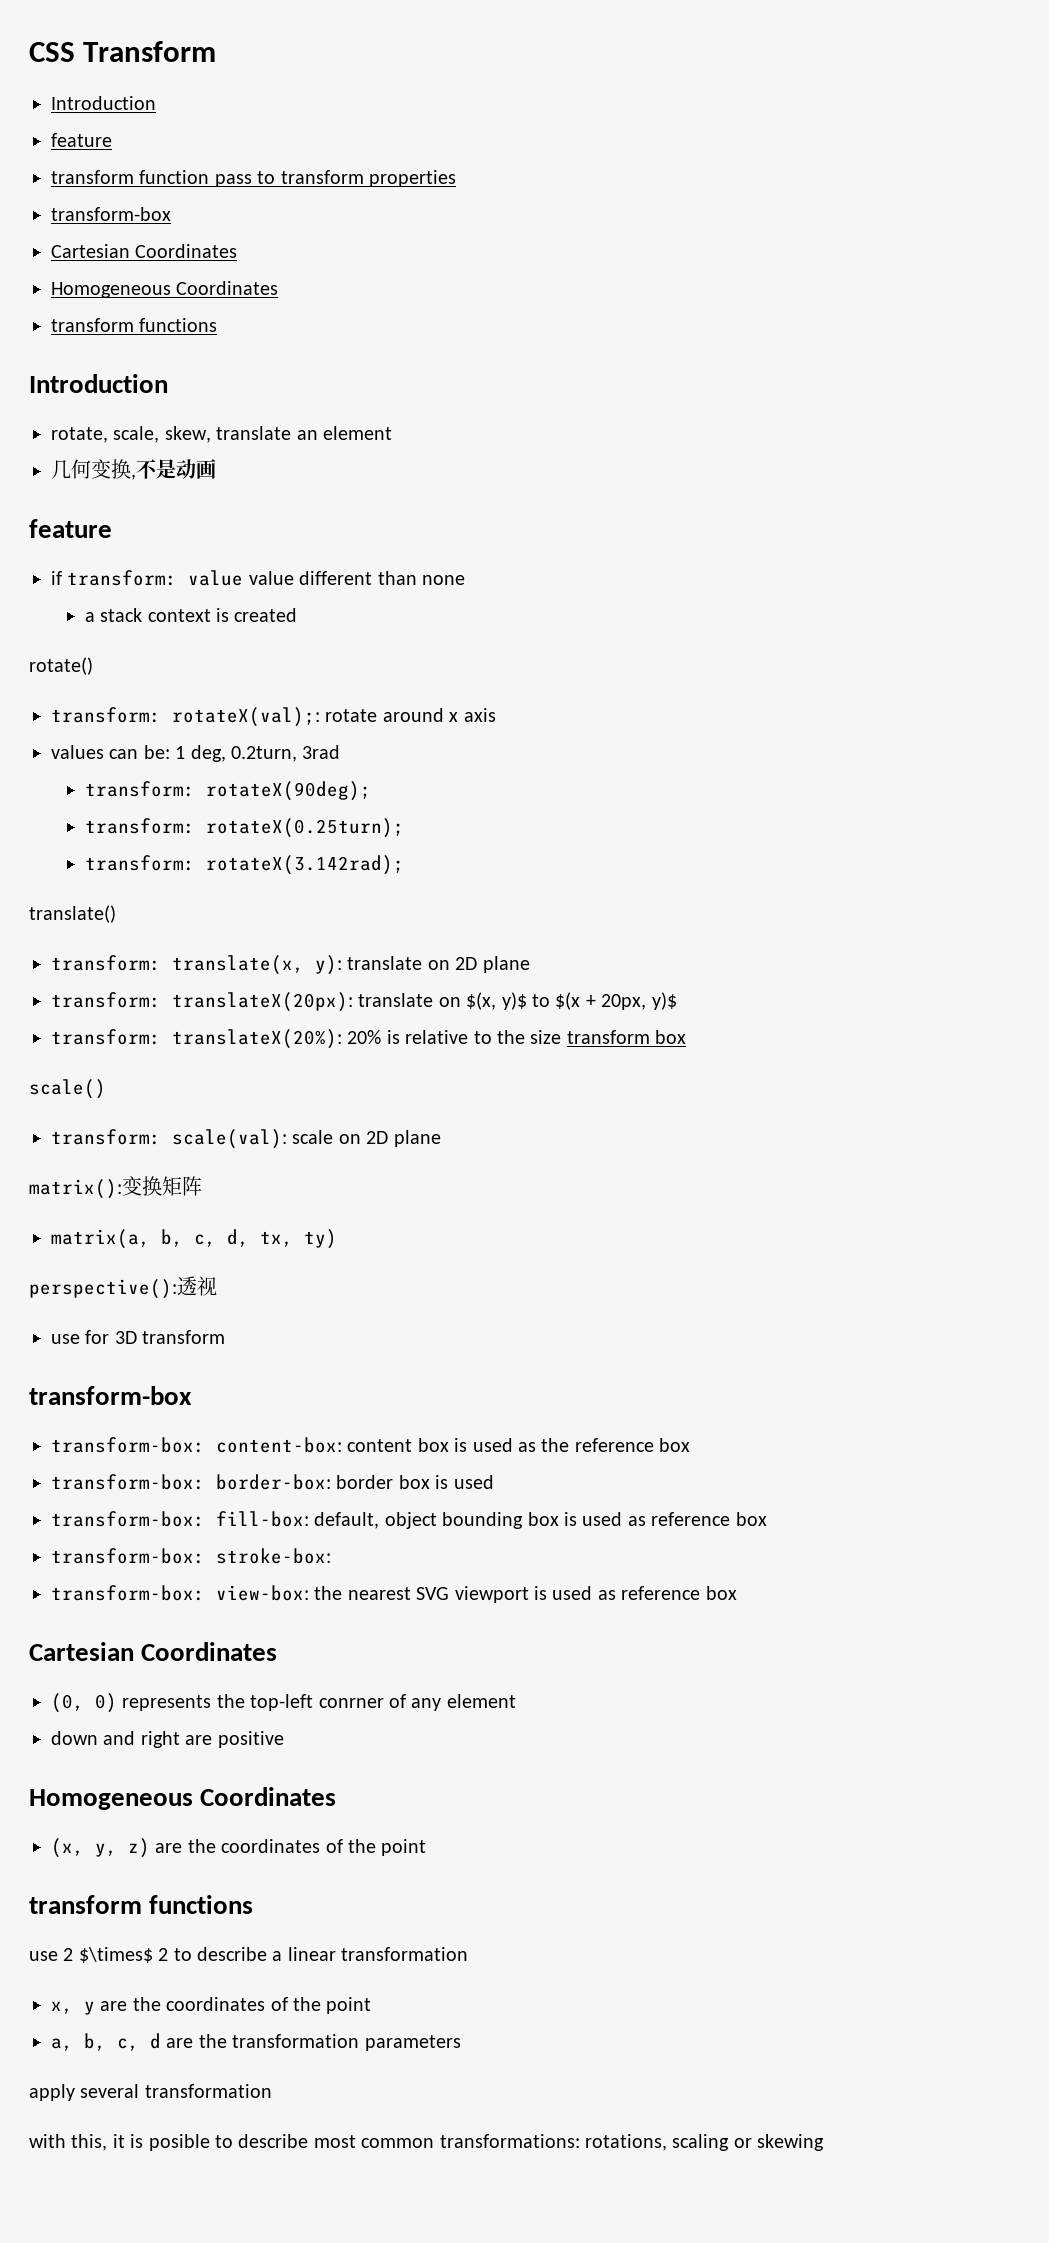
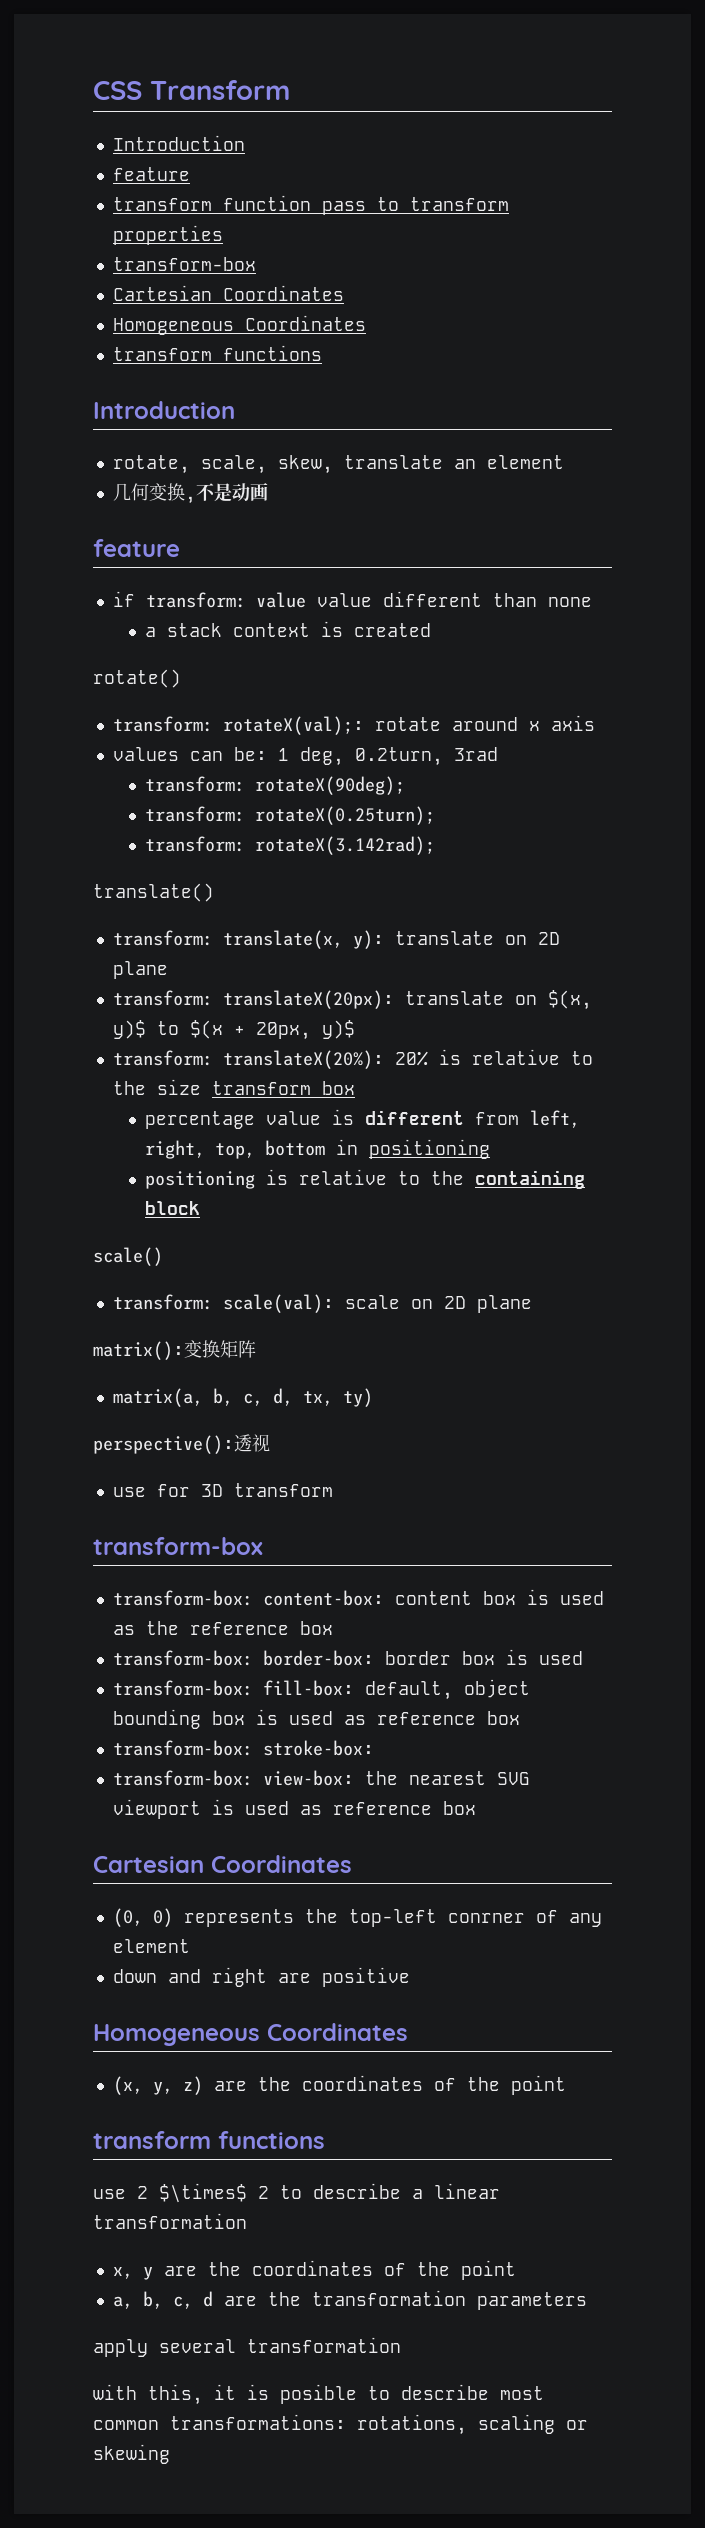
+ percentage value is different from left, right, top, bottom in positioning
+ positioning is relative to the containing block

